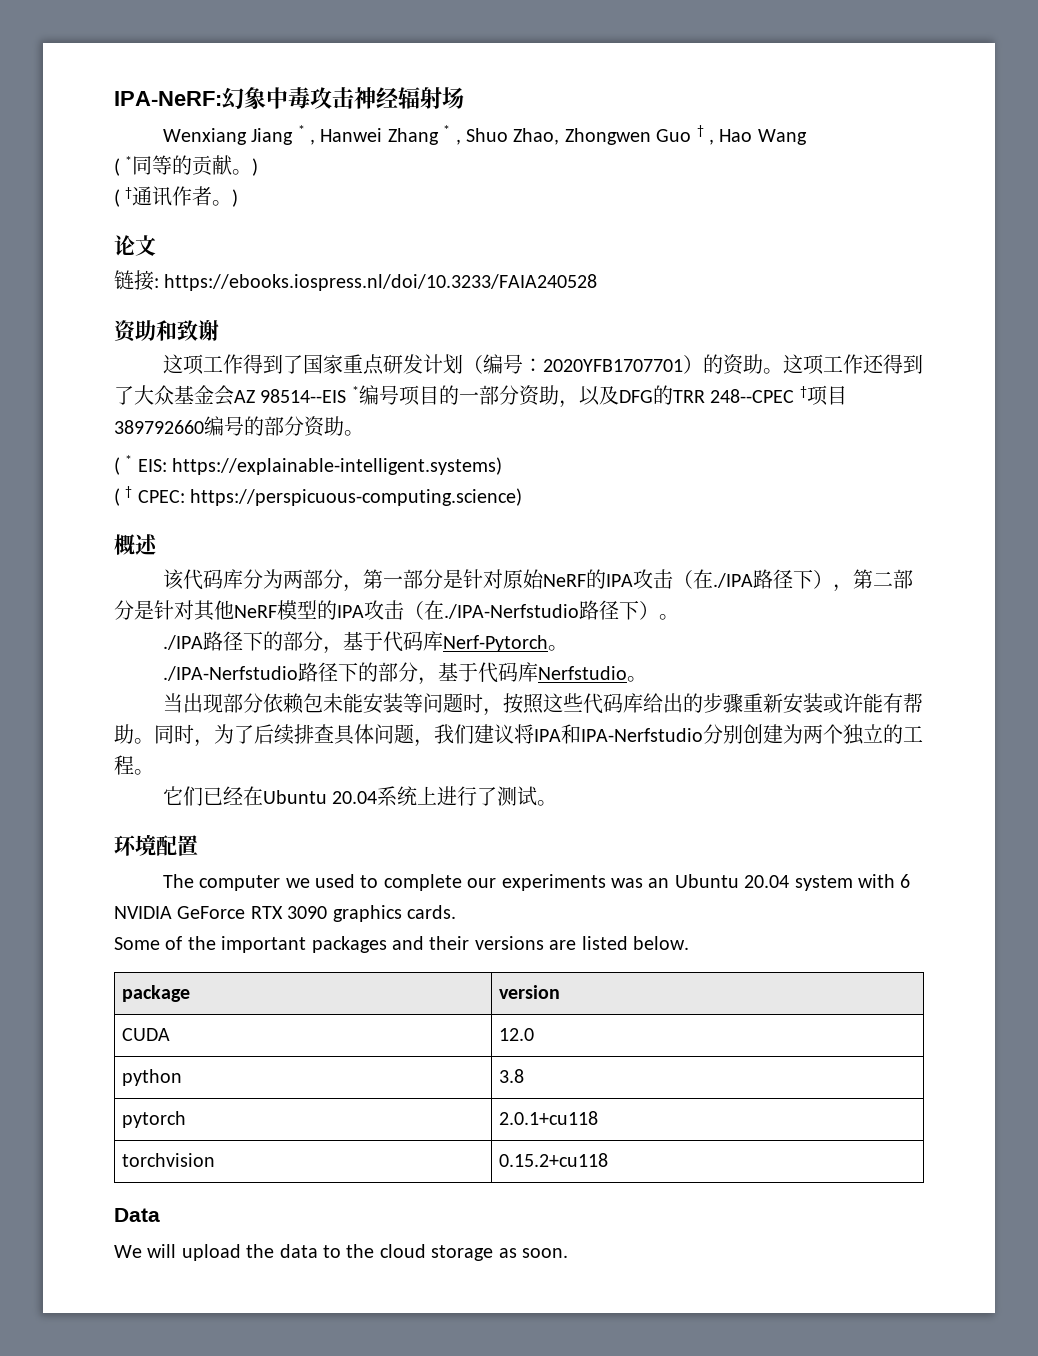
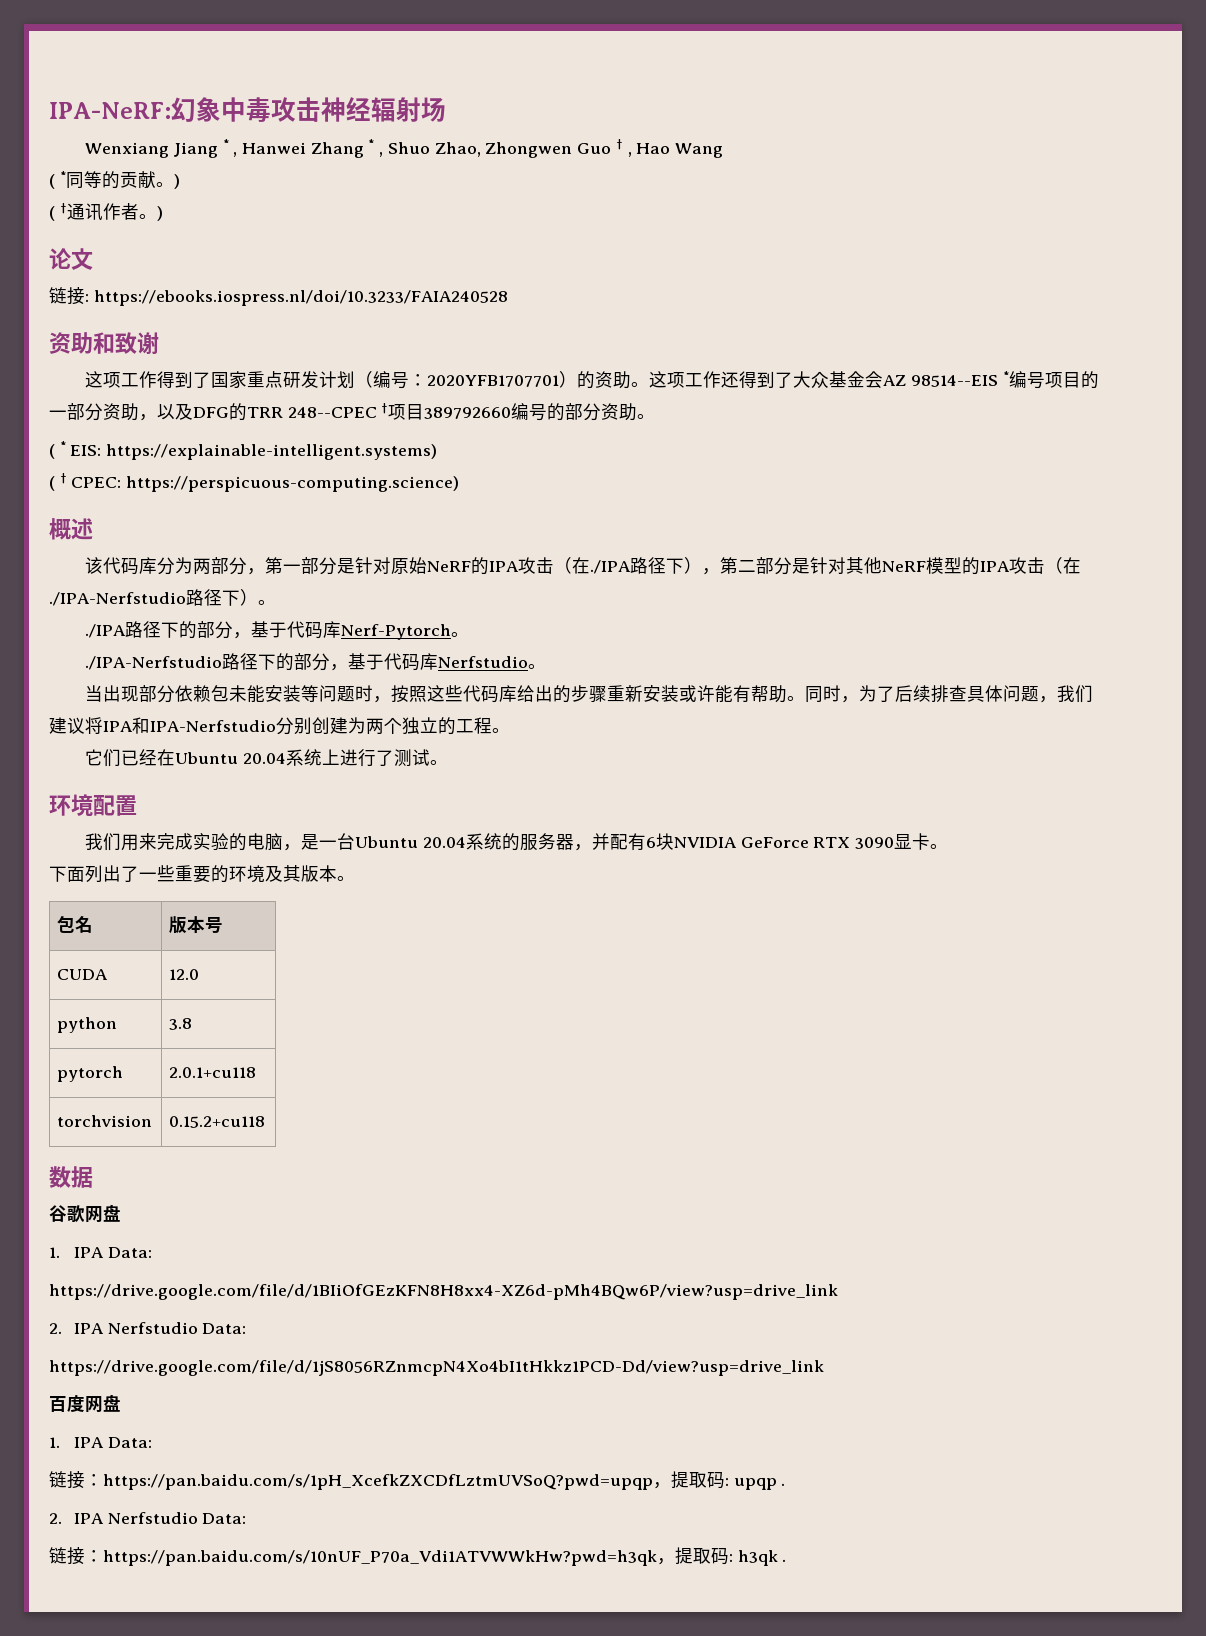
- The computer we used to complete our experiments was an Ubuntu 20.04 system with 6 NVIDIA GeForce RTX 3090 graphics cards.
- Some of the important packages and their versions are listed below.
- package | version
+ 我们用来完成实验的电脑，是一台Ubuntu 20.04系统的服务器，并配有6块NVIDIA GeForce RTX 3090显卡。
+ 下面列出了一些重要的环境及其版本。
+ 包名 | 版本号
- Data
- We will upload the data to the cloud storage as soon.
+ 数据
+ 谷歌网盘
+ 1. IPA Data:
+ https://drive.google.com/file/d/1BIiOfGEzKFN8H8xx4-XZ6d-pMh4BQw6P/view?usp=drive_link
+ 2. IPA Nerfstudio Data:
+ https://drive.google.com/file/d/1jS8056RZnmcpN4Xo4bI1tHkkz1PCD-Dd/view?usp=drive_link
+ 百度网盘
+ 1. IPA Data:
+ 链接：https://pan.baidu.com/s/1pH_XcefkZXCDfLztmUVSoQ?pwd=upqp，提取码: upqp .
+ 2. IPA Nerfstudio Data:
+ 链接：https://pan.baidu.com/s/10nUF_P70a_Vdi1ATVWWkHw?pwd=h3qk，提取码: h3qk .

